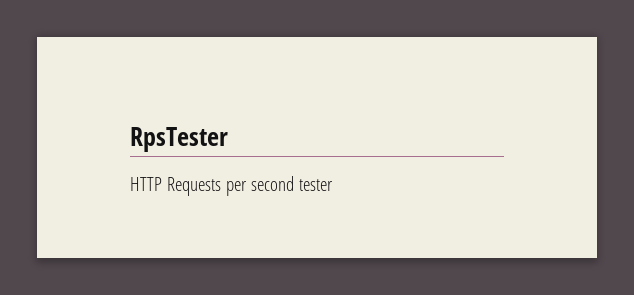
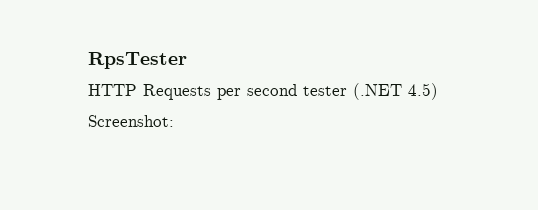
- HTTP Requests per second tester
+ HTTP Requests per second tester (.NET 4.5)
+ Screenshot:

